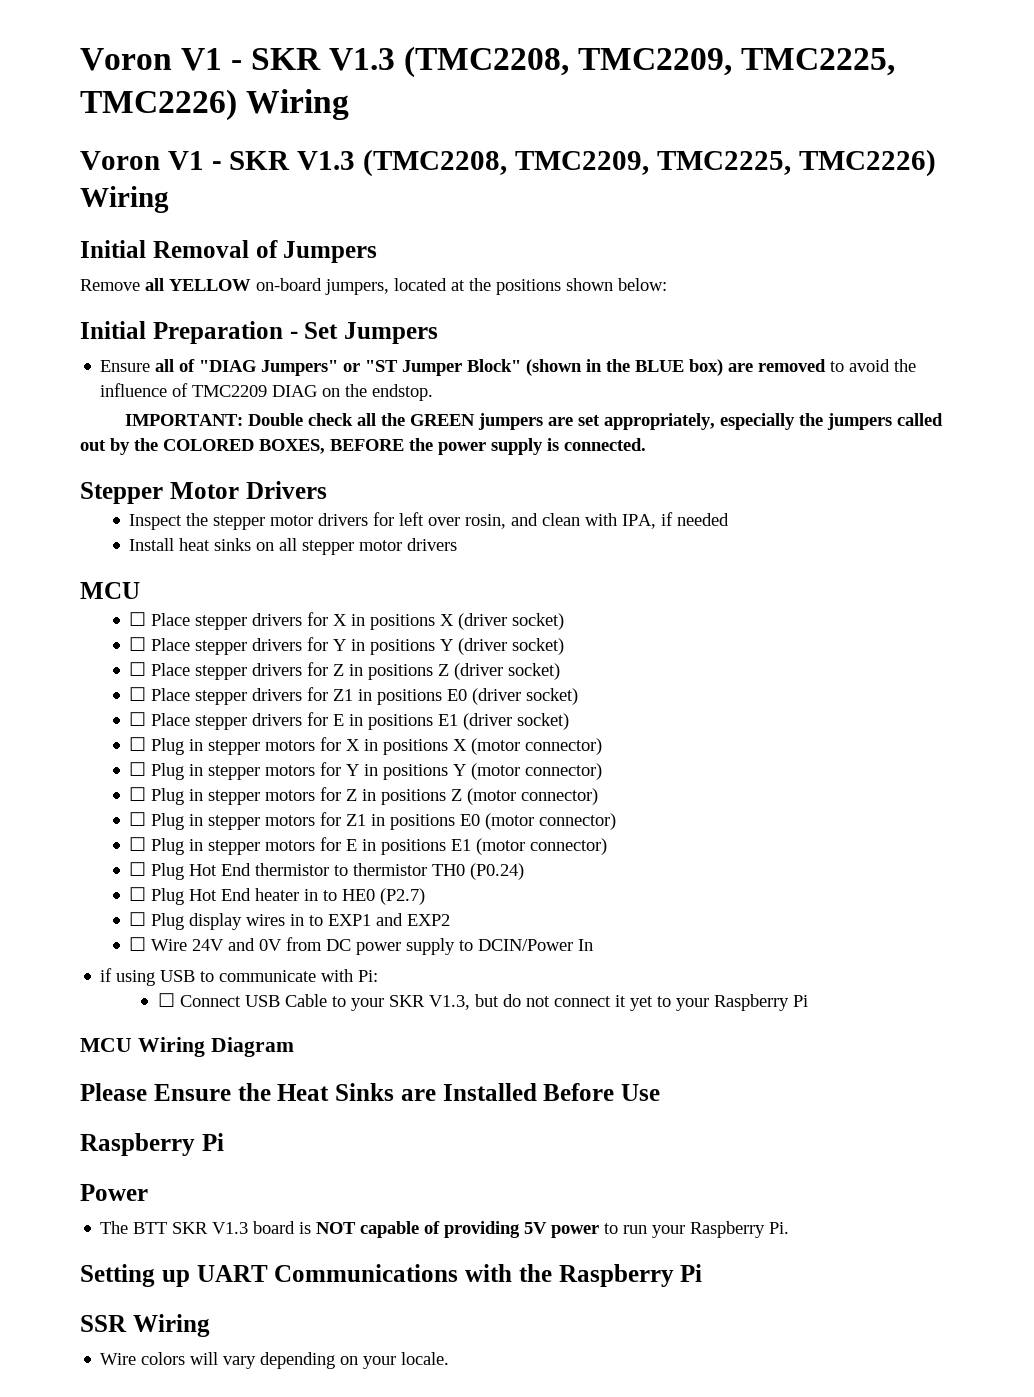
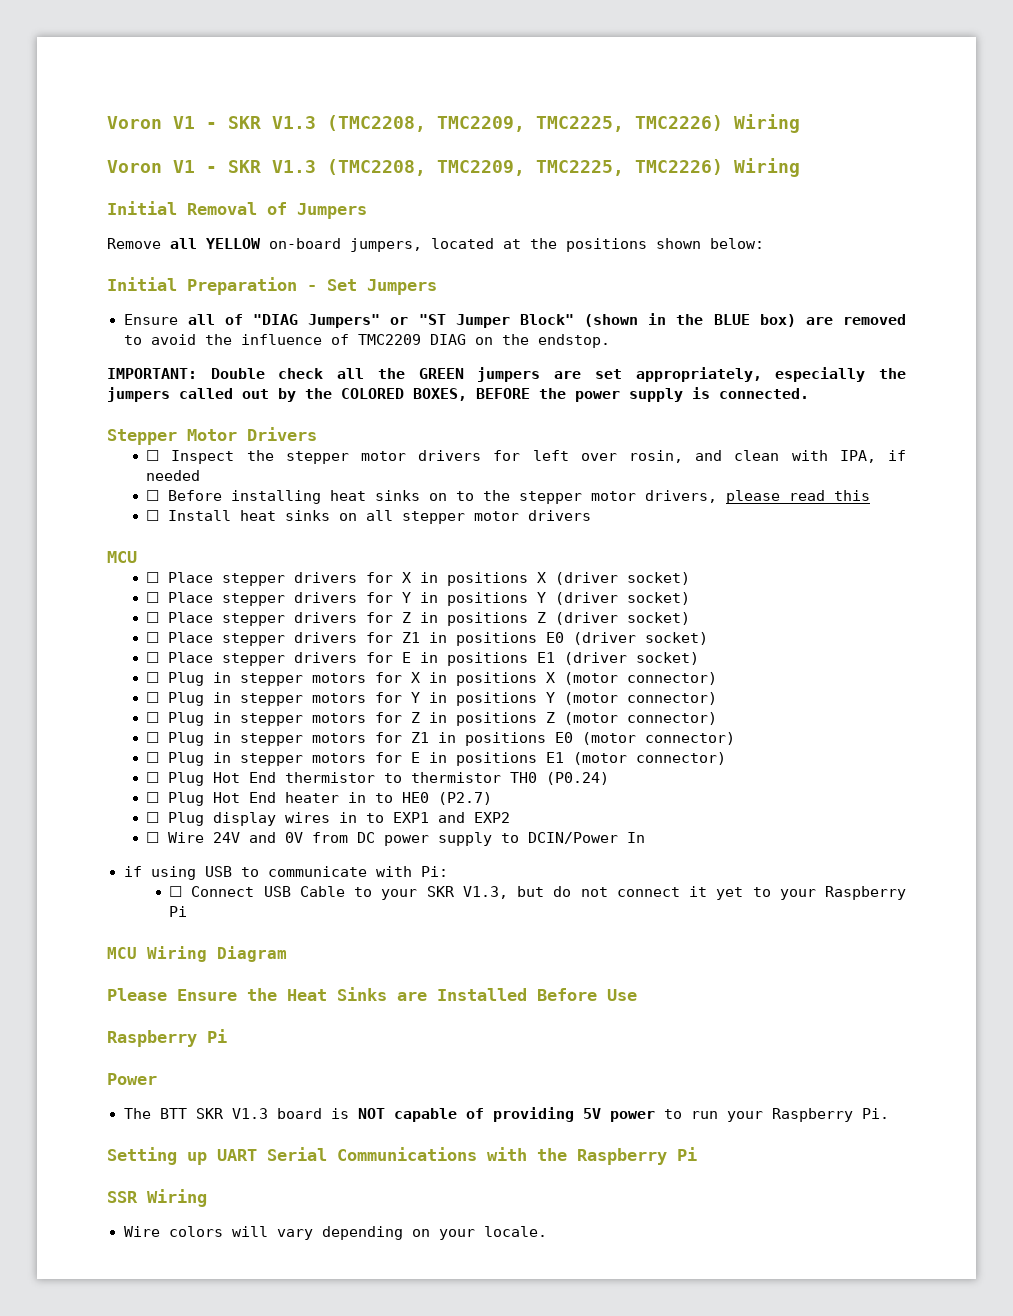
- Inspect the stepper motor drivers for left over rosin, and clean with IPA, if needed
+ ☐ Inspect the stepper motor drivers for left over rosin, and clean with IPA, if needed
- Install heat sinks on all stepper motor drivers
+ ☐ Before installing heat sinks on to the stepper motor drivers, please read this
+ ☐ Install heat sinks on all stepper motor drivers
- Setting up UART Communications with the Raspberry Pi
+ Setting up UART Serial Communications with the Raspberry Pi

